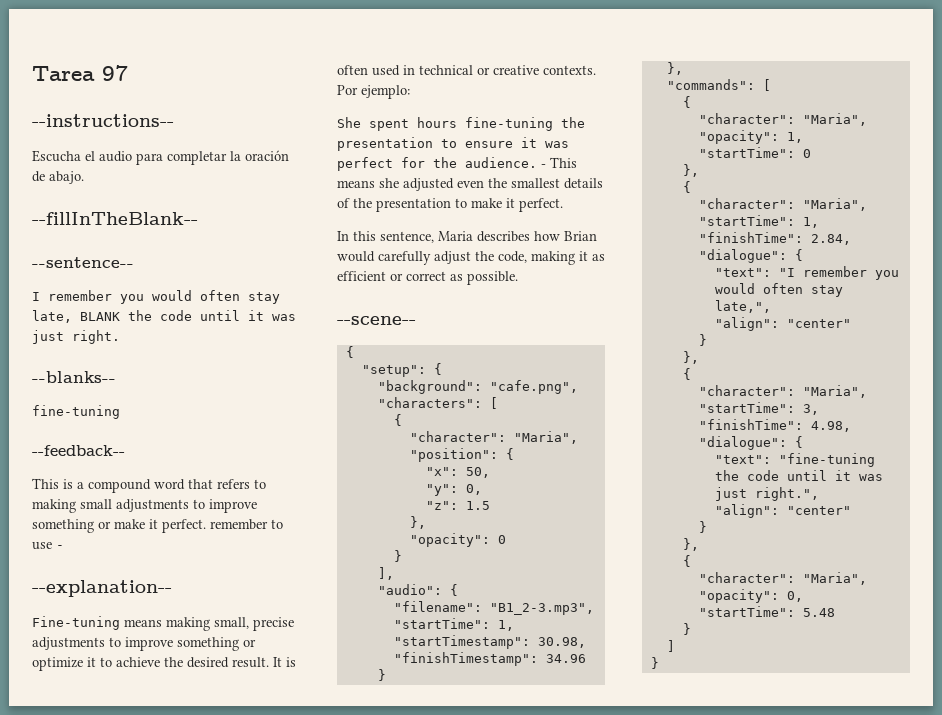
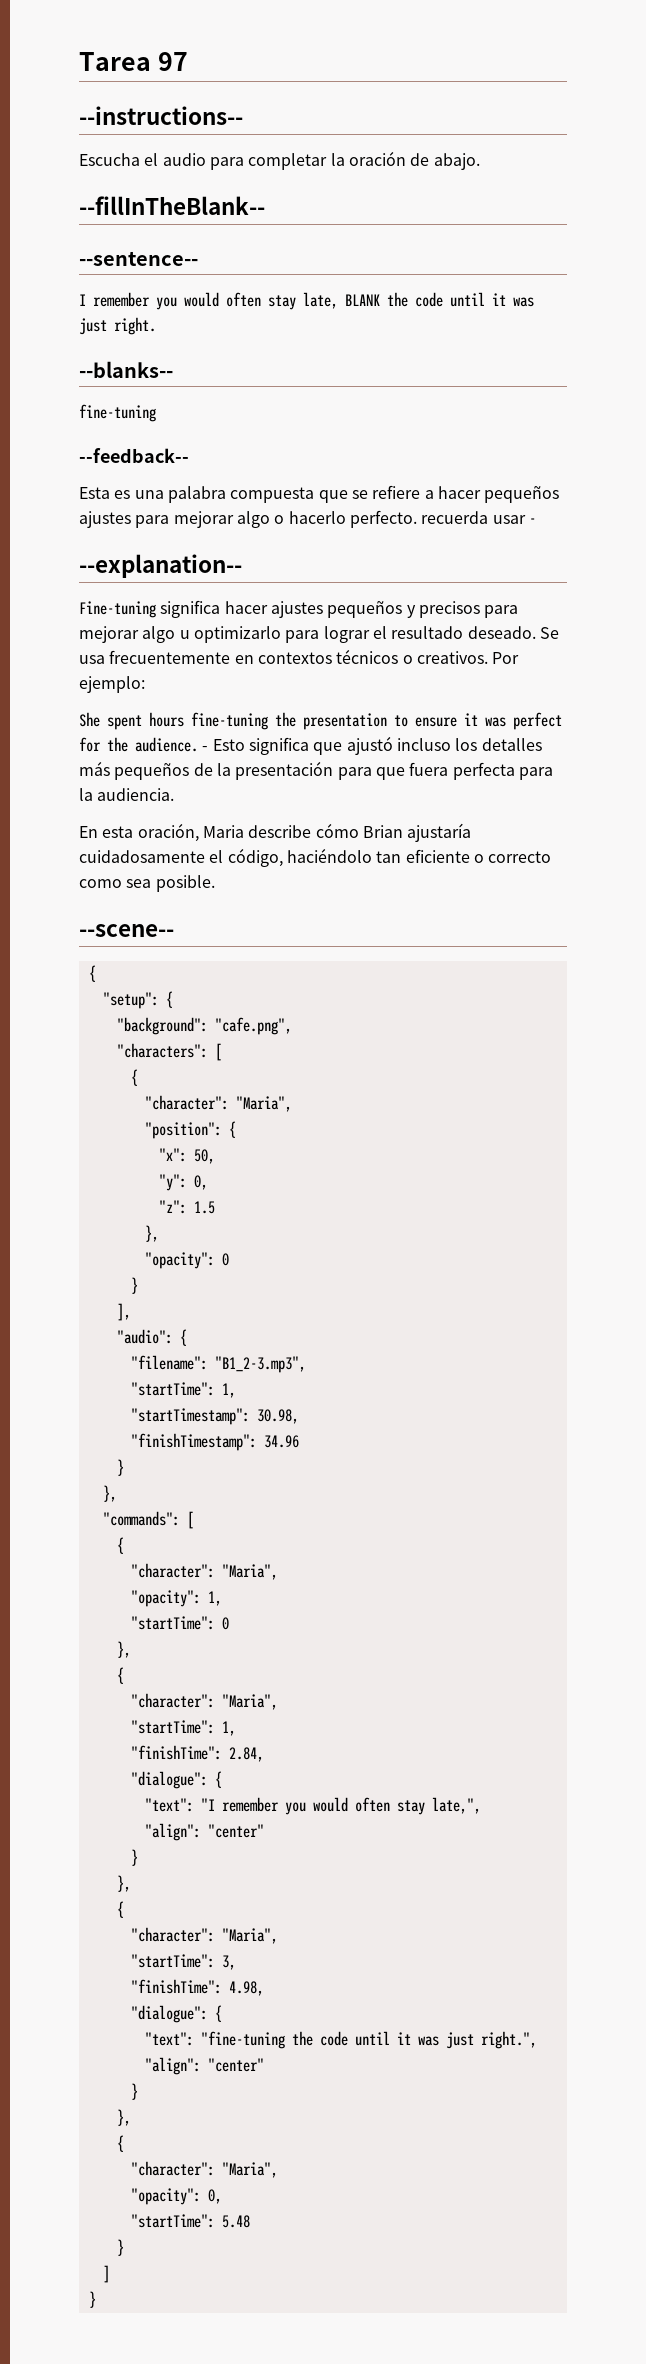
- This is a compound word that refers to making small adjustments to improve something or make it perfect. remember to use -
+ Esta es una palabra compuesta que se refiere a hacer pequeños ajustes para mejorar algo o hacerlo perfecto. recuerda usar -
  --explanation--
- Fine-tuning means making small, precise adjustments to improve something or optimize it to achieve the desired result. It is often used in technical or creative contexts.
+ Fine-tuning significa hacer ajustes pequeños y precisos para mejorar algo u optimizarlo para lograr el resultado deseado. Se usa frecuentemente en contextos técnicos o creativos.
- - This means she adjusted even the smallest details of the presentation to make it perfect.
- In this sentence, Maria describes how Brian would carefully adjust the code, making it as efficient or correct as possible.
+ - Esto significa que ajustó incluso los detalles más pequeños de la presentación para que fuera perfecta para la audiencia.
+ En esta oración, Maria describe cómo Brian ajustaría cuidadosamente el código, haciéndolo tan eficiente o correcto como sea posible.

